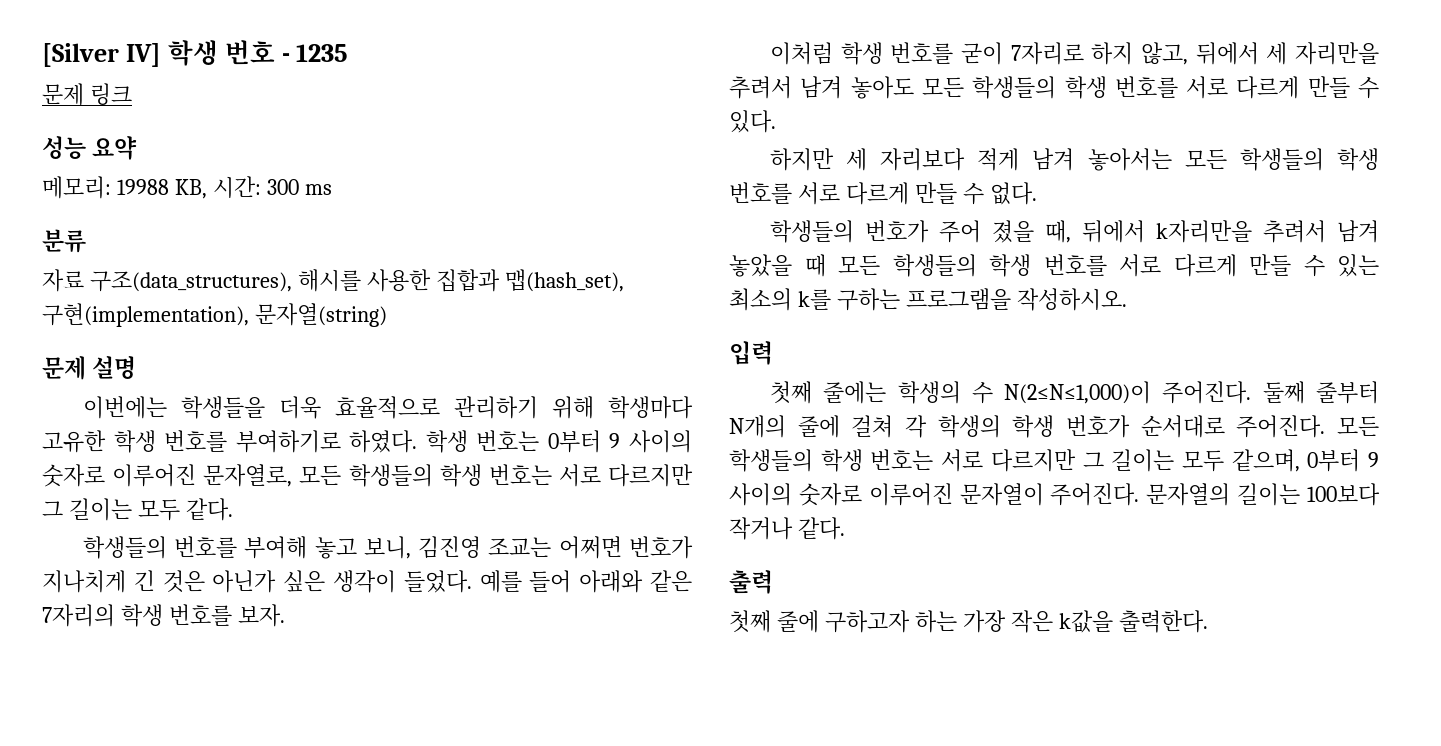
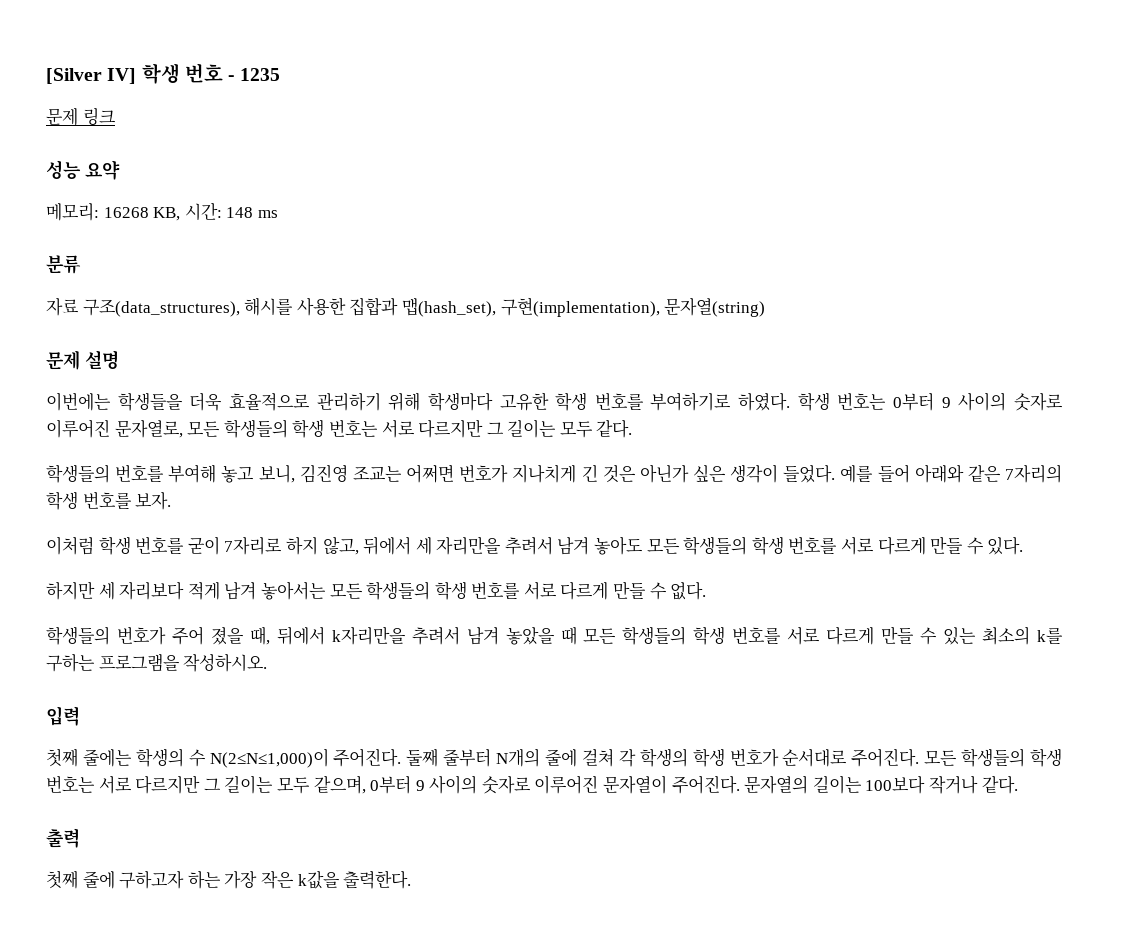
- 메모리: 19988 KB, 시간: 300 ms
+ 메모리: 16268 KB, 시간: 148 ms

